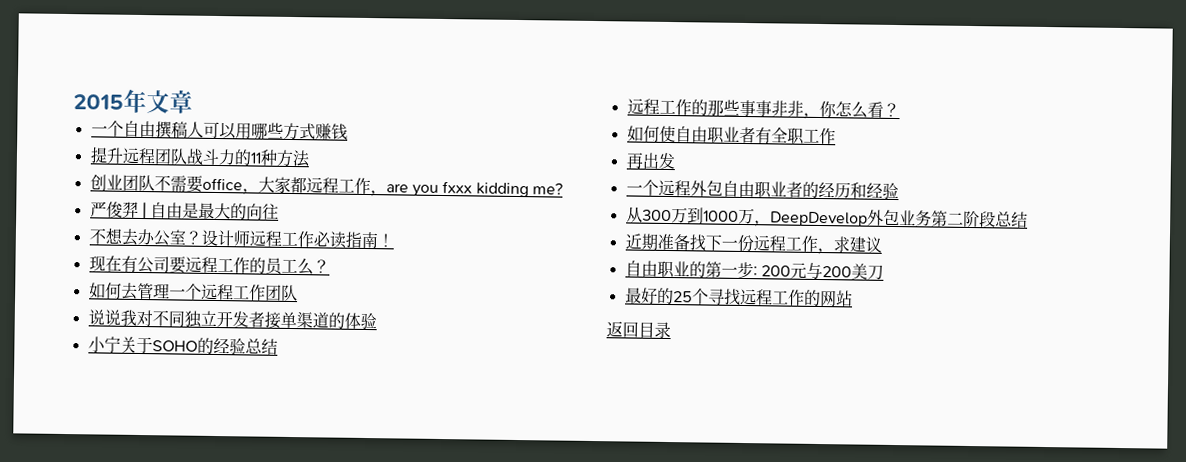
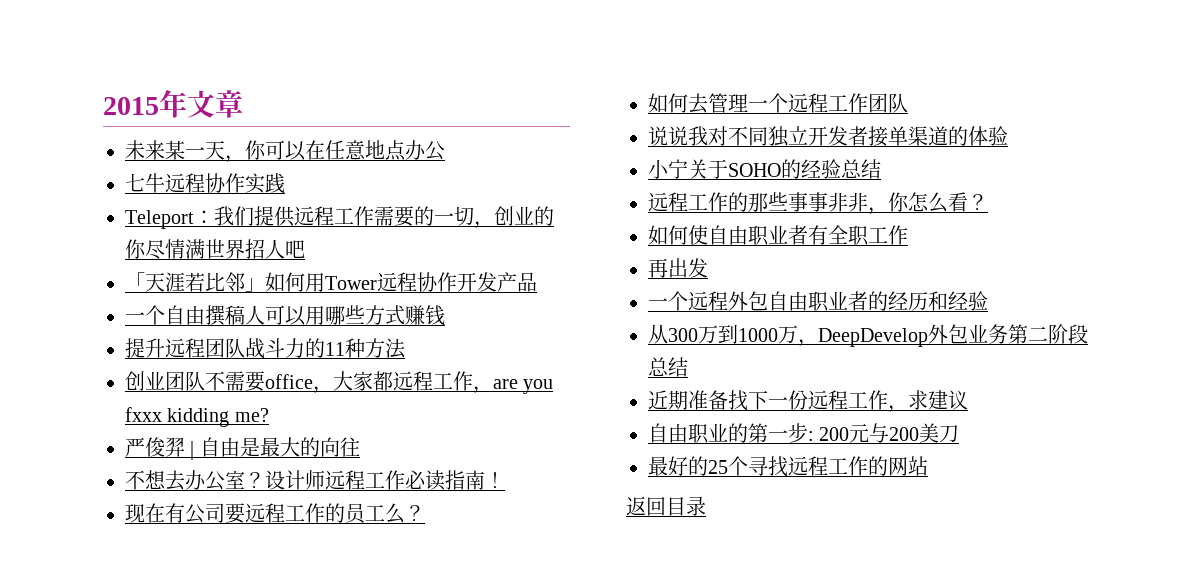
+ 未来某一天，你可以在任意地点办公
+ 七牛远程协作实践
+ Teleport：我们提供远程工作需要的一切，创业的你尽情满世界招人吧
+ 「天涯若比邻」如何用Tower远程协作开发产品

